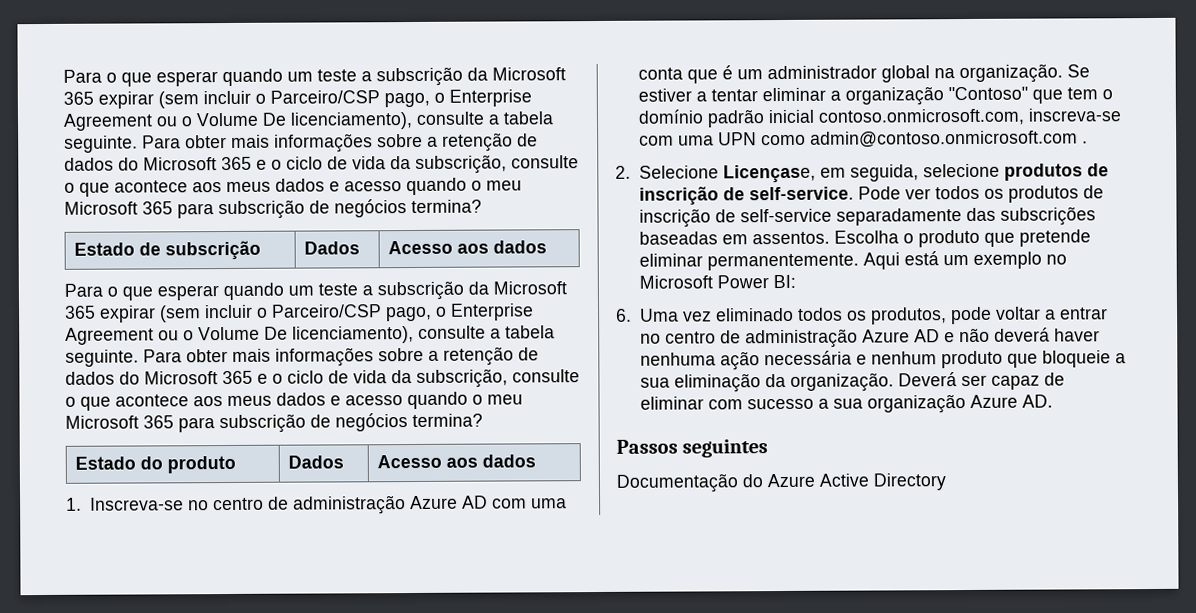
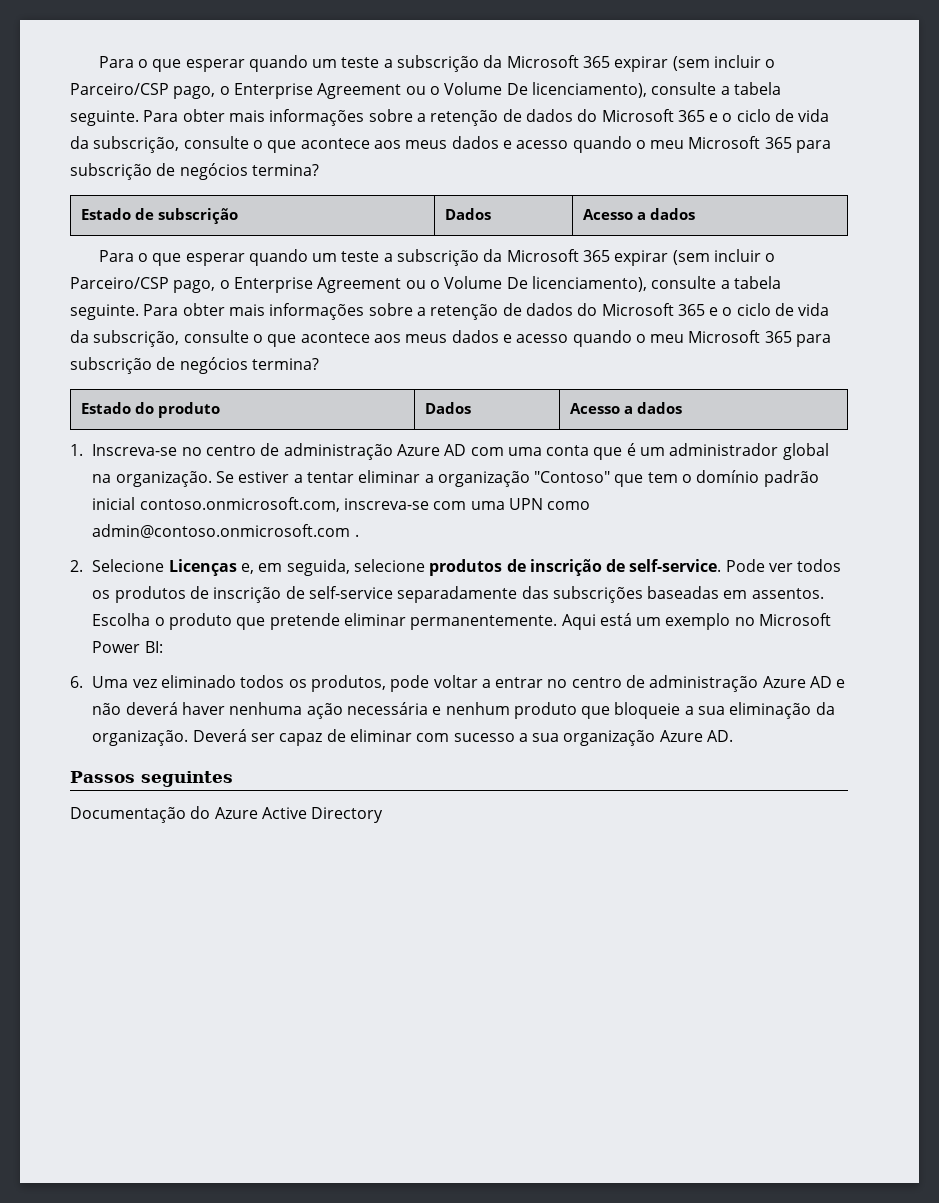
- Estado de subscrição | Dados | Acesso aos dados
+ Estado de subscrição | Dados | Acesso a dados
- Estado do produto | Dados | Acesso aos dados
+ Estado do produto | Dados | Acesso a dados
- 2. Selecione Licençase, em seguida, selecione produtos de inscrição de self-service.
+ 2. Selecione Licenças e, em seguida, selecione produtos de inscrição de self-service.

